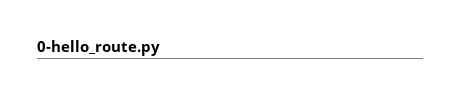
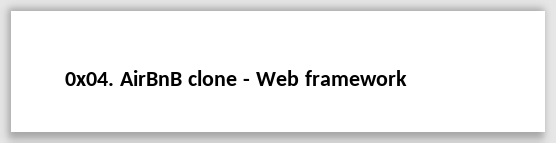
- 0-hello_route.py
+ 0x04. AirBnB clone - Web framework

